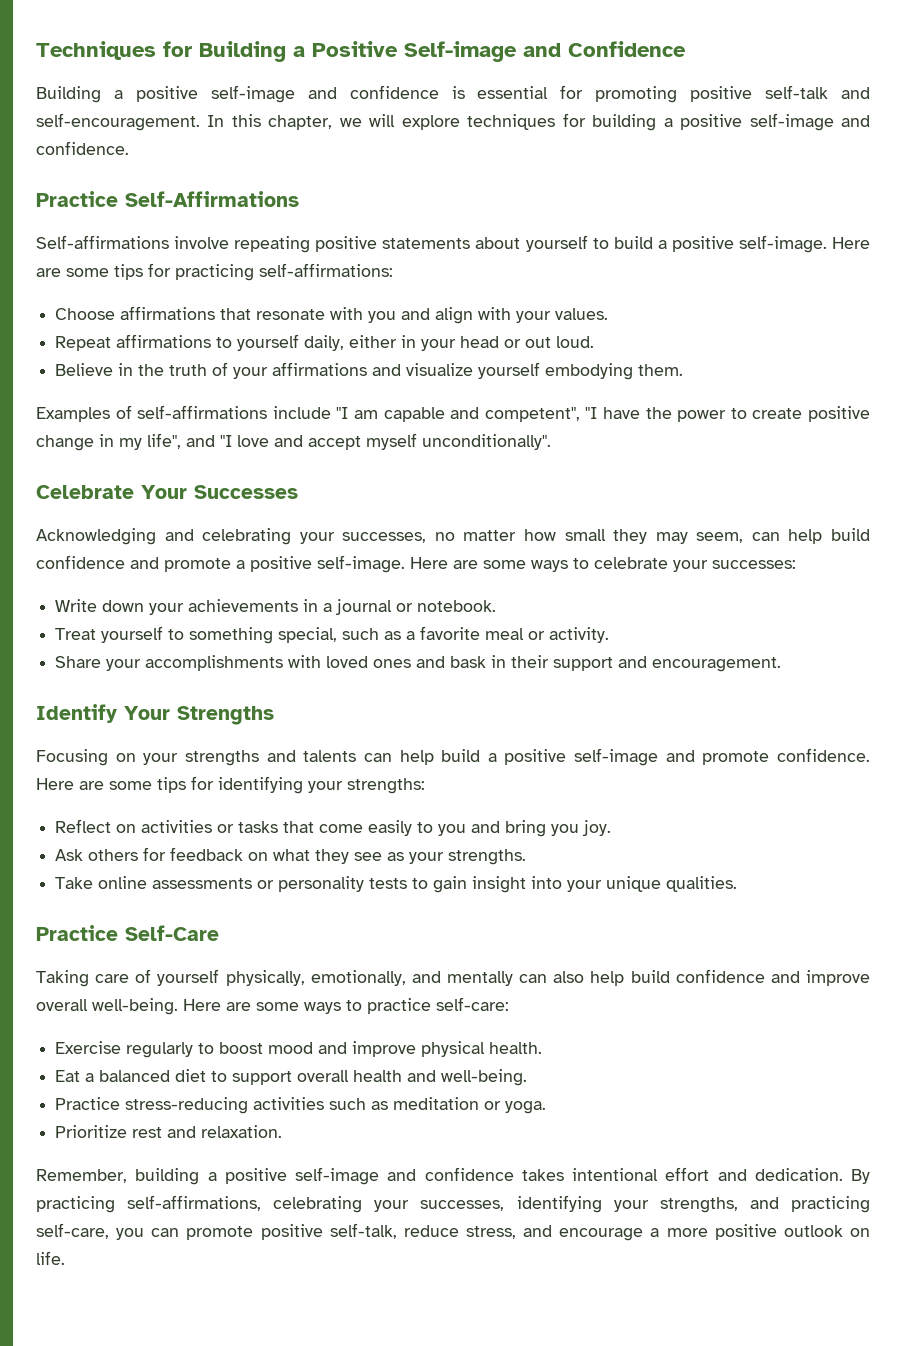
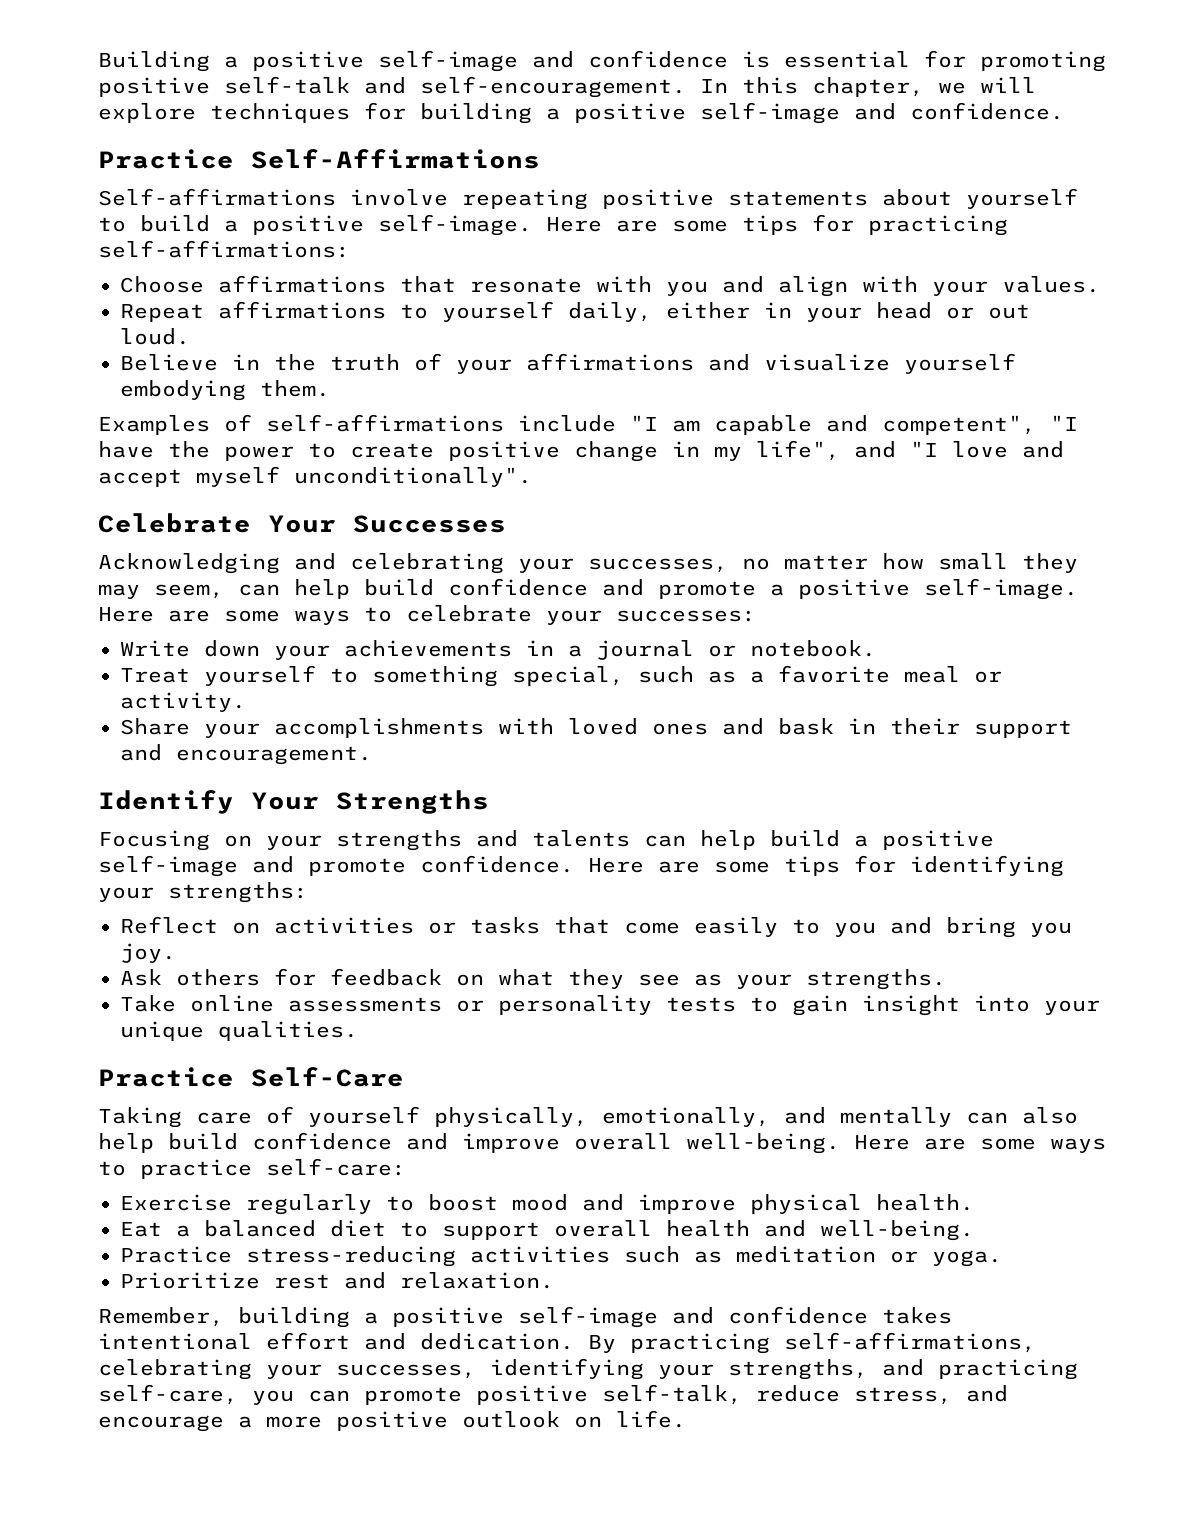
- Techniques for Building a Positive Self-image and Confidence

